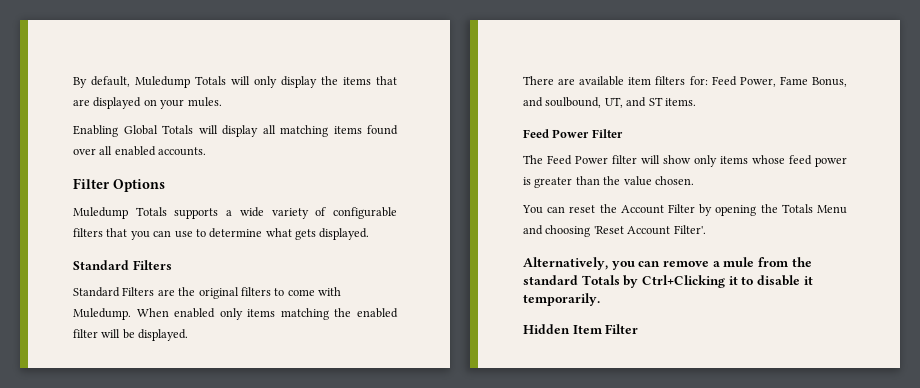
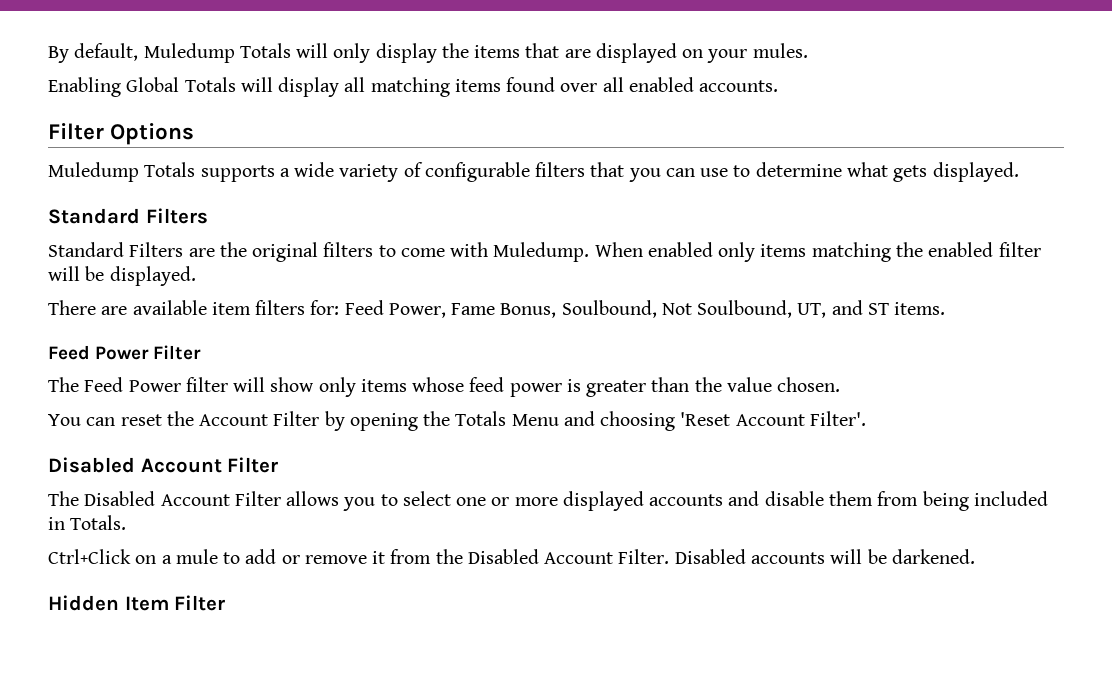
- There are available item filters for: Feed Power, Fame Bonus, and soulbound, UT, and ST items.
+ There are available item filters for: Feed Power, Fame Bonus, Soulbound, Not Soulbound, UT, and ST items.
  You can reset the Account Filter by opening the Totals Menu and choosing 'Reset Account Filter'.
- Alternatively, you can remove a mule from the standard Totals by Ctrl+Clicking it to disable it temporarily.
+ Disabled Account Filter
+ The Disabled Account Filter allows you to select one or more displayed accounts and disable them from being included in Totals.
+ Ctrl+Click on a mule to add or remove it from the Disabled Account Filter. Disabled accounts will be darkened.

